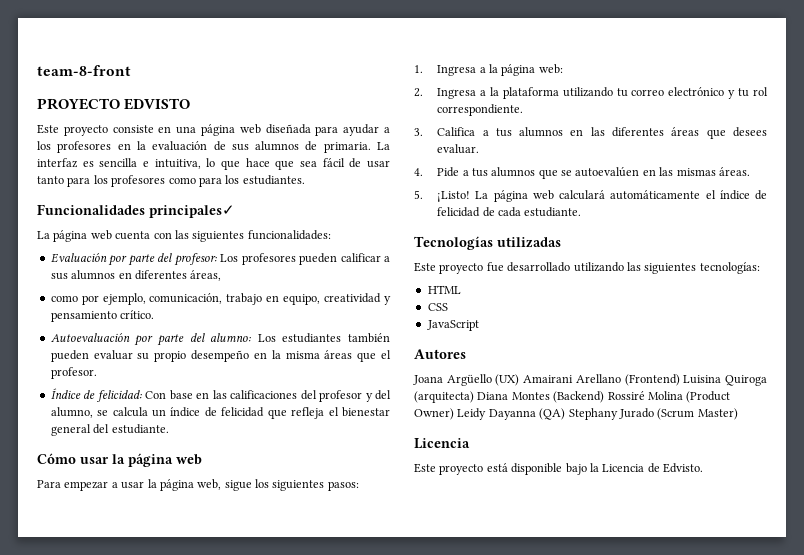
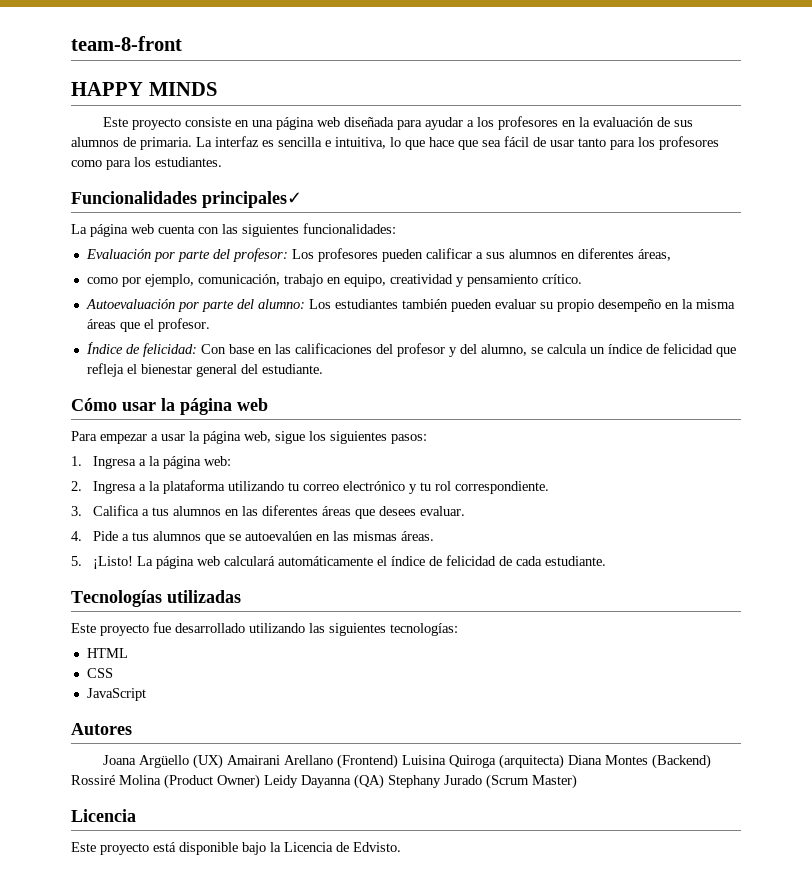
- PROYECTO EDVISTO
+ HAPPY MINDS

